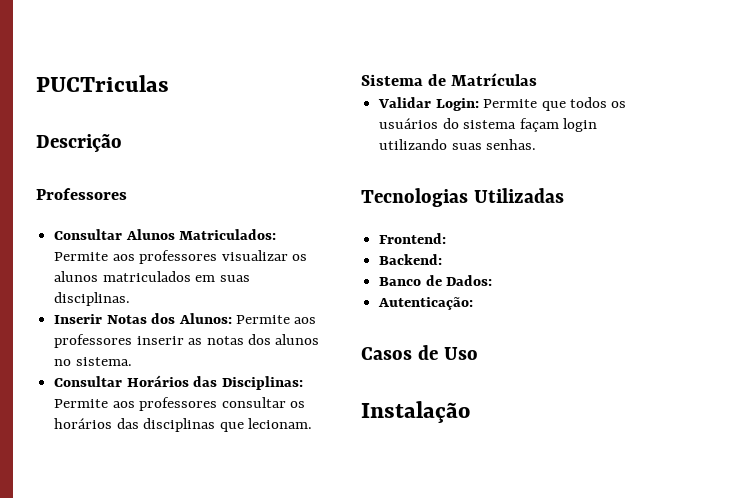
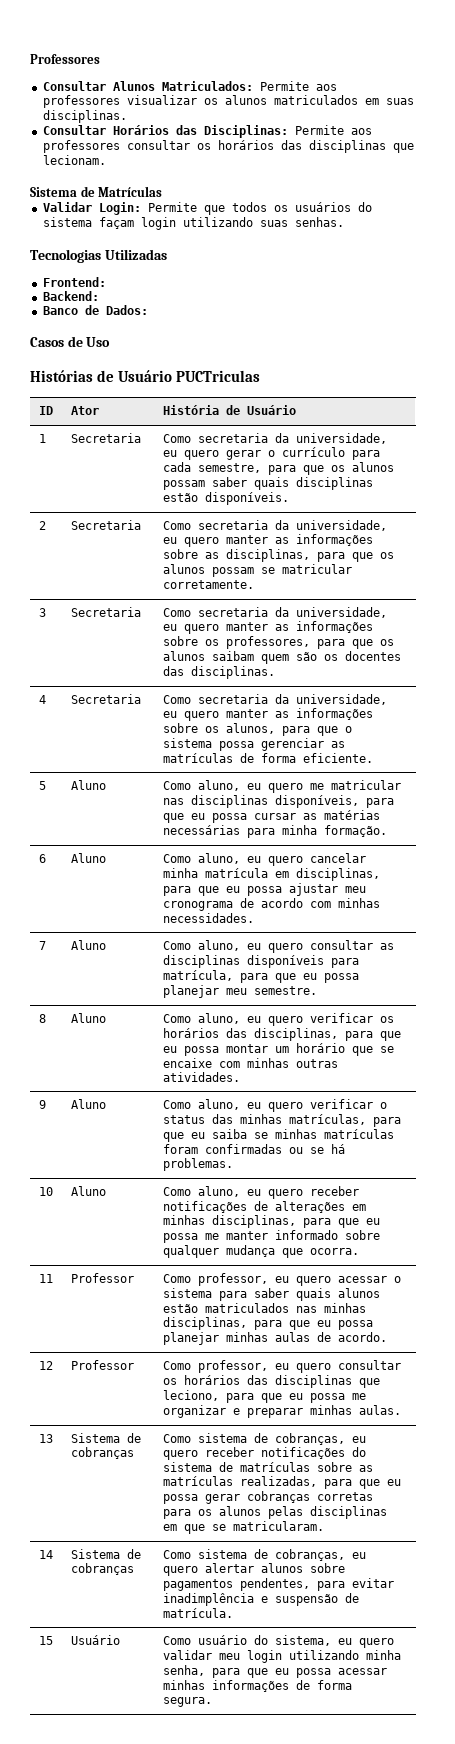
- PUCTriculas
- Descrição
- Inserir Notas dos Alunos: Permite aos professores inserir as notas dos alunos no sistema.
- Autenticação:
- Instalação
+ Histórias de Usuário PUCTriculas
+ ID | Ator | História de Usuário
+ 1 | Secretaria | Como secretaria da universidade, eu quero gerar o currículo para cada semestre, para que os alunos possam saber quais disciplinas estão disponíveis.
+ 2 | Secretaria | Como secretaria da universidade, eu quero manter as informações sobre as disciplinas, para que os alunos possam se matricular corretamente.
+ 3 | Secretaria | Como secretaria da universidade, eu quero manter as informações sobre os professores, para que os alunos saibam quem são os docentes das disciplinas.
+ 4 | Secretaria | Como secretaria da universidade, eu quero manter as informações sobre os alunos, para que o sistema possa gerenciar as matrículas de forma eficiente.
+ 5 | Aluno | Como aluno, eu quero me matricular nas disciplinas disponíveis, para que eu possa cursar as matérias necessárias para minha formação.
+ 6 | Aluno | Como aluno, eu quero cancelar minha matrícula em disciplinas, para que eu possa ajustar meu cronograma de acordo com minhas necessidades.
+ 7 | Aluno | Como aluno, eu quero consultar as disciplinas disponíveis para matrícula, para que eu possa planejar meu semestre.
+ 8 | Aluno | Como aluno, eu quero verificar os horários das disciplinas, para que eu possa montar um horário que se encaixe com minhas outras atividades.
+ 9 | Aluno | Como aluno, eu quero verificar o status das minhas matrículas, para que eu saiba se minhas matrículas foram confirmadas ou se há problemas.
+ 10 | Aluno | Como aluno, eu quero receber notificações de alterações em minhas disciplinas, para que eu possa me manter informado sobre qualquer mudança que ocorra.
+ 11 | Professor | Como professor, eu quero acessar o sistema para saber quais alunos estão matriculados nas minhas disciplinas, para que eu possa planejar minhas aulas de acordo.
+ 12 | Professor | Como professor, eu quero consultar os horários das disciplinas que leciono, para que eu possa me organizar e preparar minhas aulas.
+ 13 | Sistema de cobranças | Como sistema de cobranças, eu quero receber notificações do sistema de matrículas sobre as matrículas realizadas, para que eu possa gerar cobranças corretas para os alunos pelas disciplinas em que se matricularam.
+ 14 | Sistema de cobranças | Como sistema de cobranças, eu quero alertar alunos sobre pagamentos pendentes, para evitar inadimplência e suspensão de matrícula.
+ 15 | Usuário | Como usuário do sistema, eu quero validar meu login utilizando minha senha, para que eu possa acessar minhas informações de forma segura.

